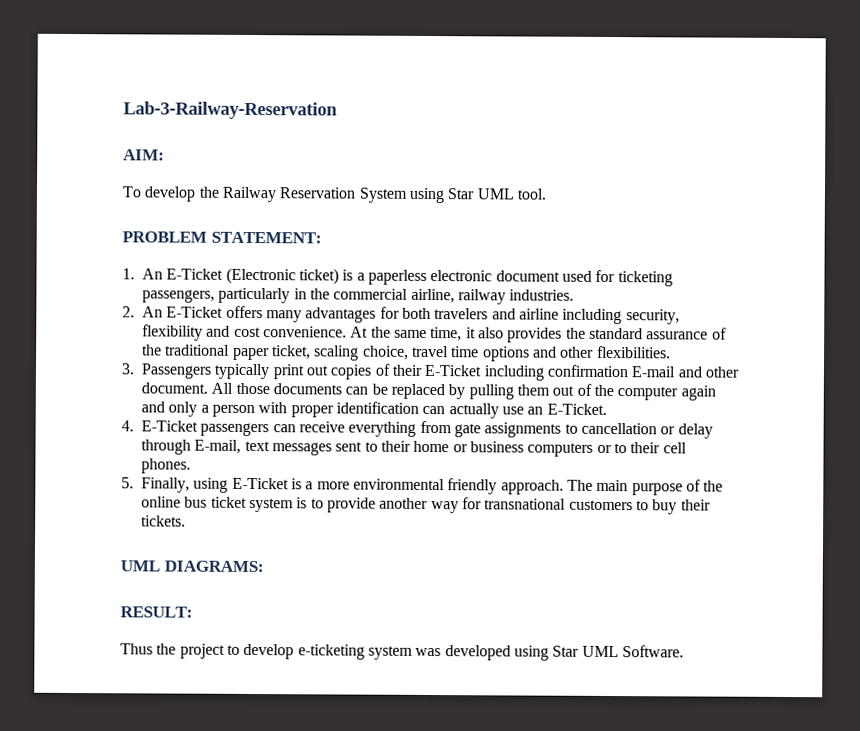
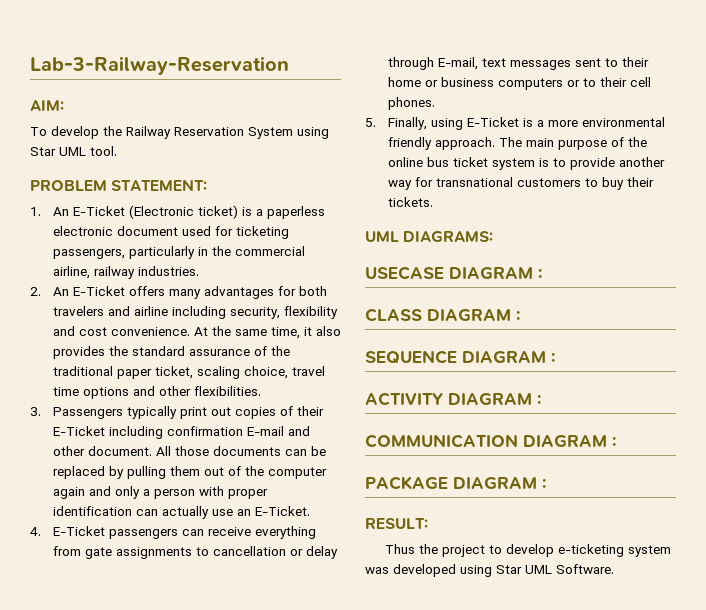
+ USECASE DIAGRAM :
+ CLASS DIAGRAM :
+ SEQUENCE DIAGRAM :
+ ACTIVITY DIAGRAM :
+ COMMUNICATION DIAGRAM :
+ PACKAGE DIAGRAM :

